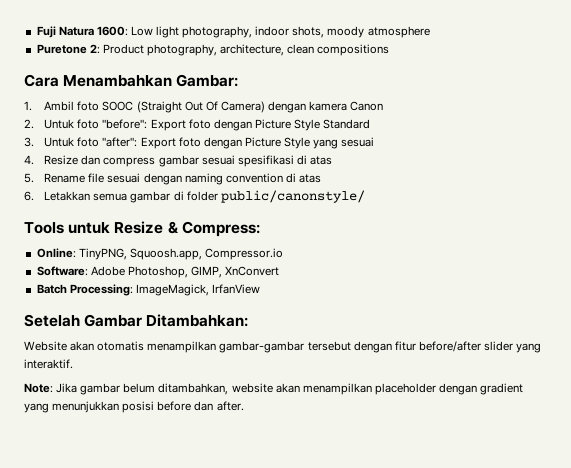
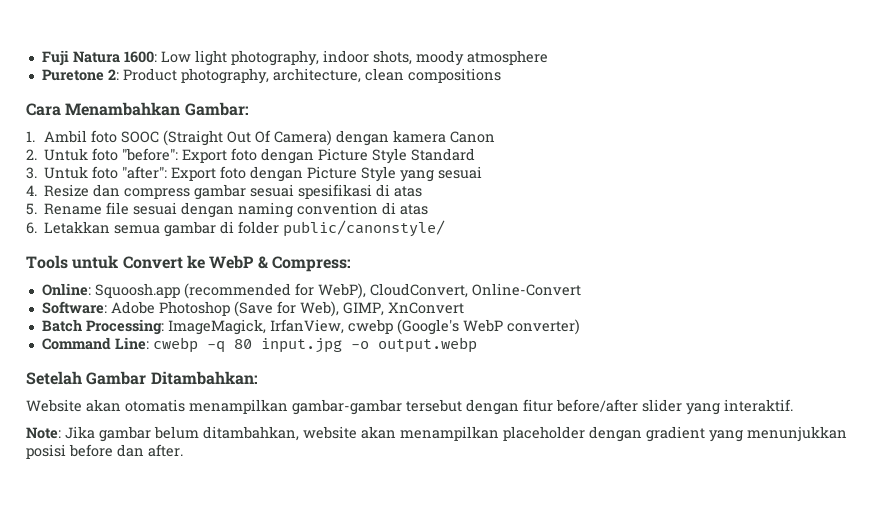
- Tools untuk Resize & Compress:
+ Tools untuk Convert ke WebP & Compress:
- Online: TinyPNG, Squoosh.app, Compressor.io
- Software: Adobe Photoshop, GIMP, XnConvert
+ Online: Squoosh.app (recommended for WebP), CloudConvert, Online-Convert
+ Software: Adobe Photoshop (Save for Web), GIMP, XnConvert
- Batch Processing: ImageMagick, IrfanView
+ Batch Processing: ImageMagick, IrfanView, cwebp (Google's WebP converter)
+ Command Line: cwebp -q 80 input.jpg -o output.webp

